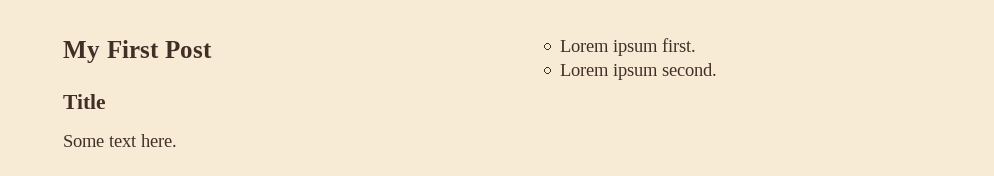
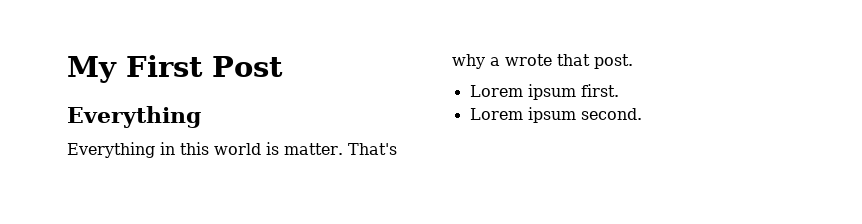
  My First Post
- Title
- Some text here.
+ Everything
+ Everything in this world is matter. That's why a wrote that post.

